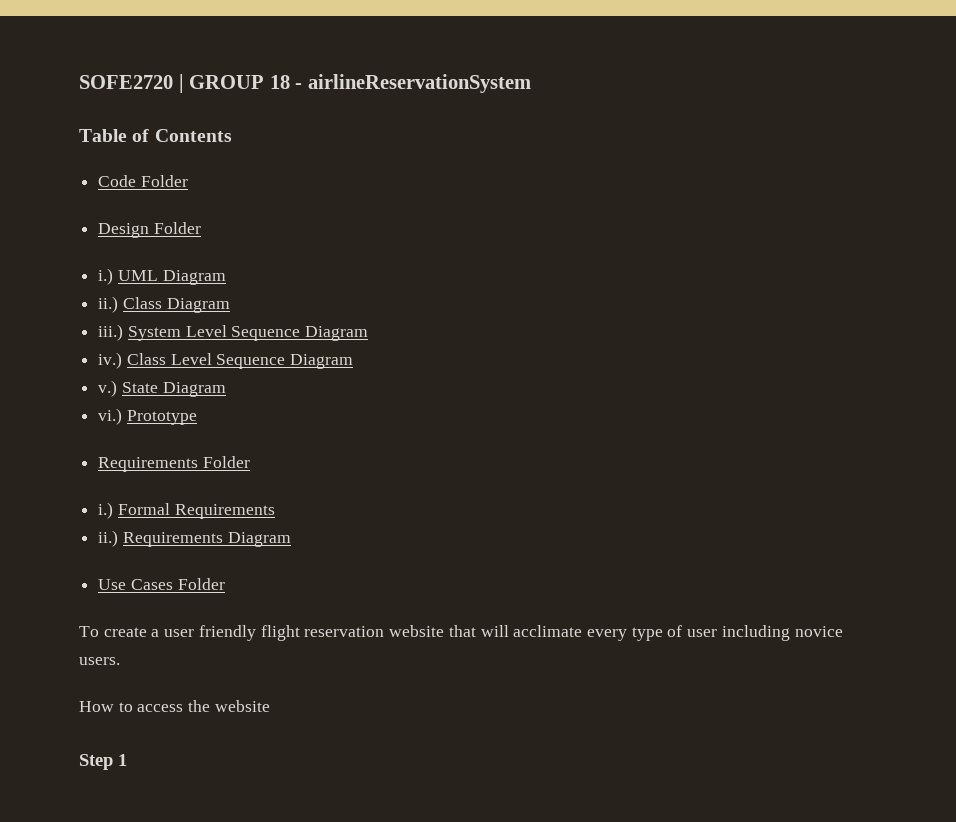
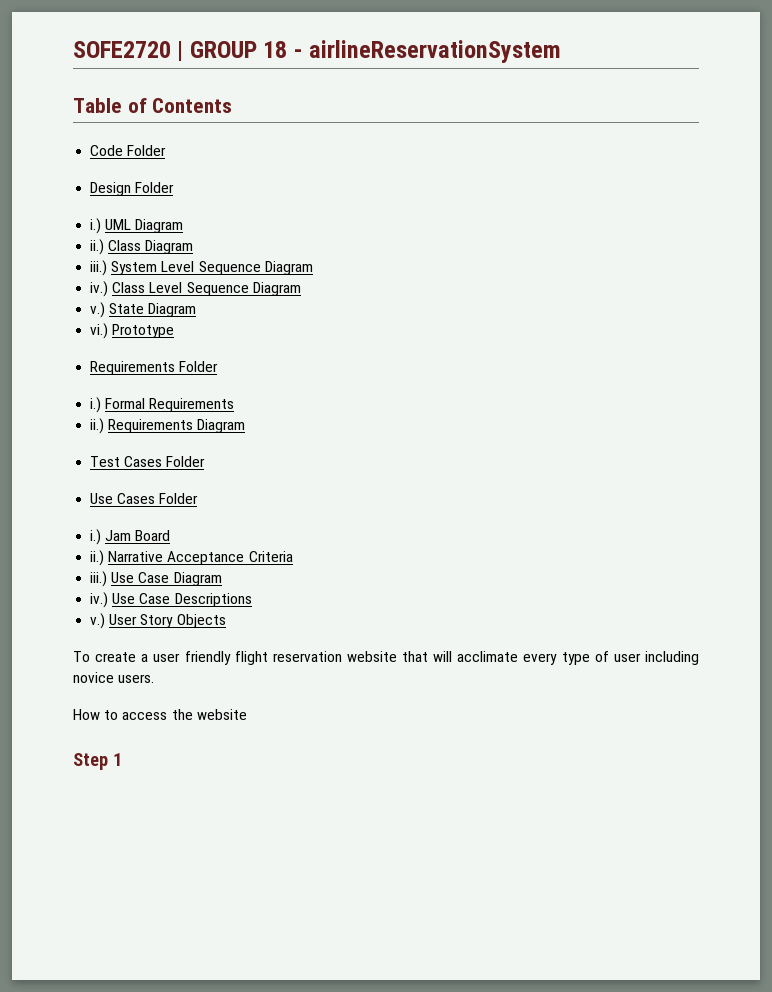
+ Test Cases Folder
+ i.) Jam Board
+ ii.) Narrative Acceptance Criteria
+ iii.) Use Case Diagram
+ iv.) Use Case Descriptions
+ v.) User Story Objects

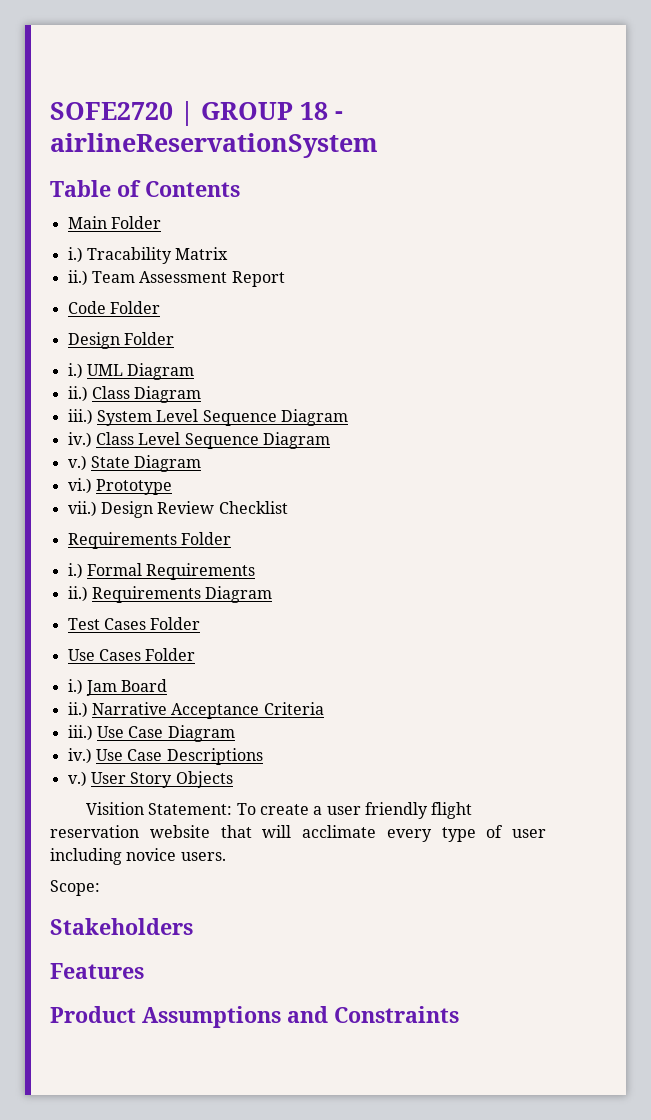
+ Main Folder
+ i.) Tracability Matrix
+ ii.) Team Assessment Report
+ vii.) Design Review Checklist
- To create a user friendly flight reservation website that will acclimate every type of user including novice users.
+ Visition Statement: To create a user friendly flight reservation website that will acclimate every type of user including novice users.
- How to access the website
- Step 1
+ Scope:
+ Stakeholders
+ Features
+ Product Assumptions and Constraints

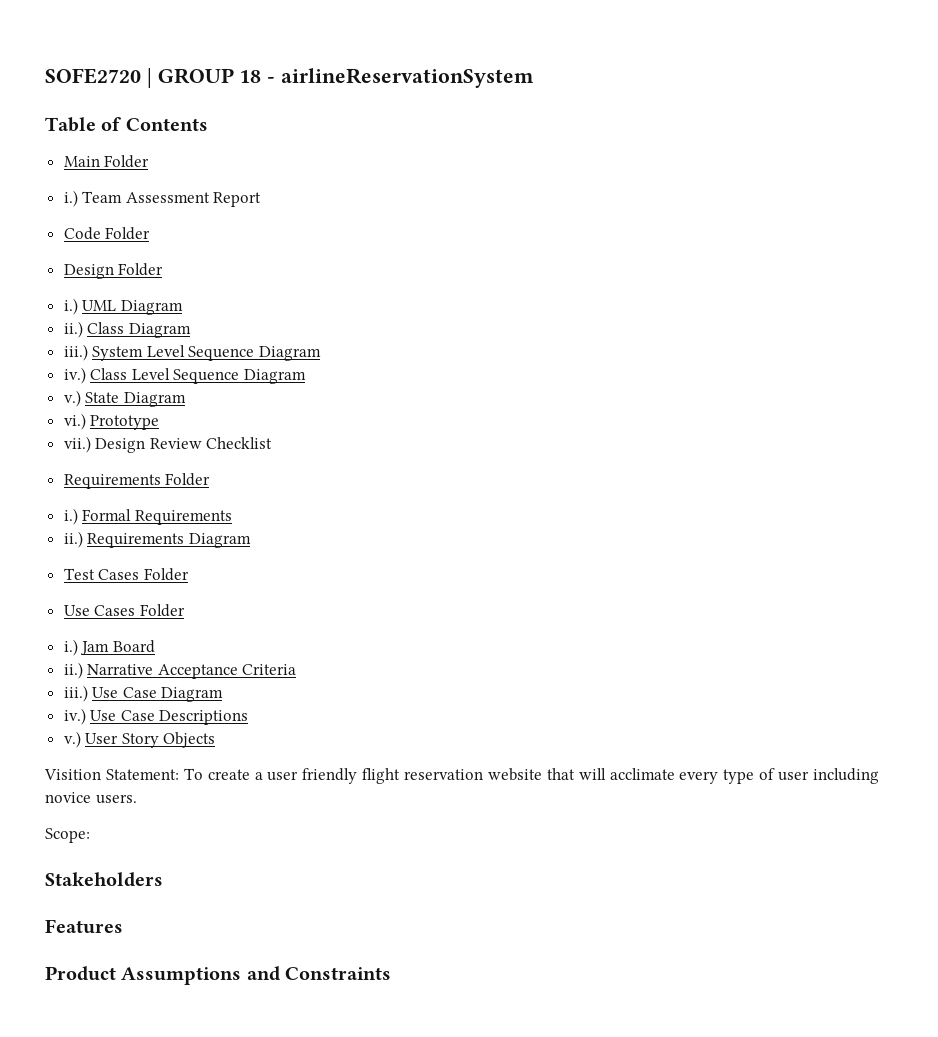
- Tracability Matrix
- ii.)

